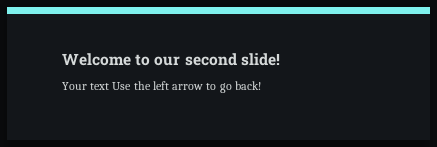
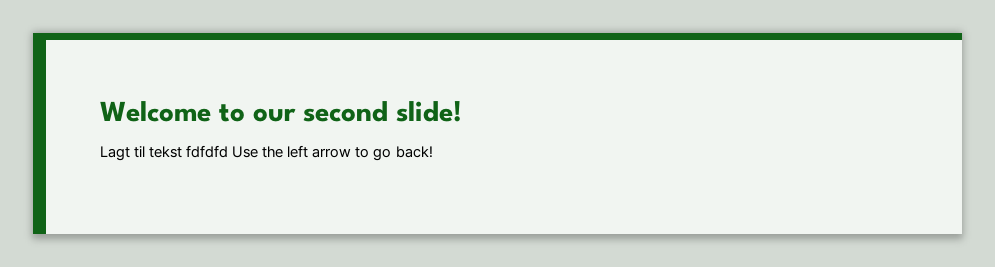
- Your text Use the left arrow to go back!
+ Lagt til tekst fdfdfd Use the left arrow to go back!

